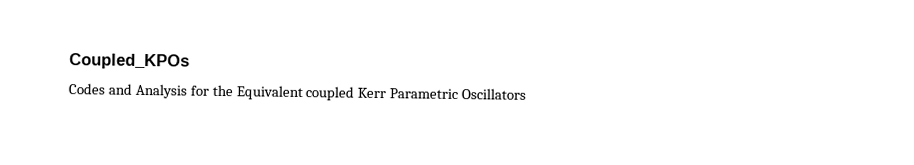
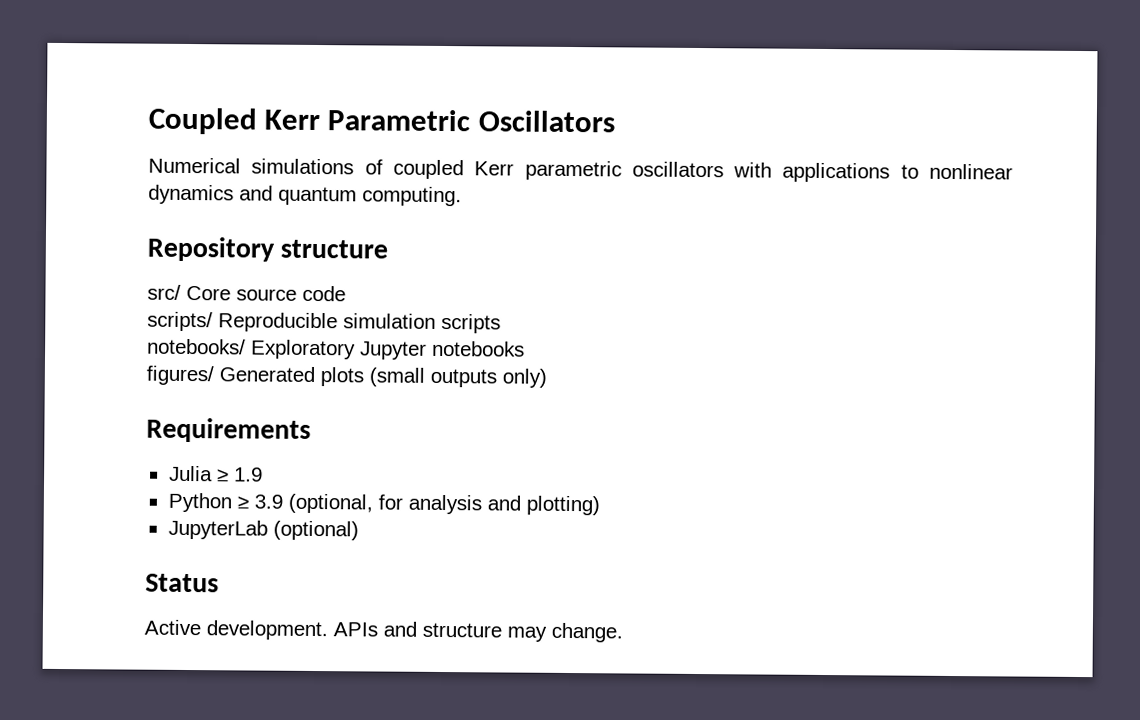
- Coupled_KPOs
- Codes and Analysis for the Equivalent coupled Kerr Parametric Oscillators
+ Coupled Kerr Parametric Oscillators
+ Numerical simulations of coupled Kerr parametric oscillators with applications to nonlinear dynamics and quantum computing.
+ Repository structure
+ src/ Core source code
+ scripts/ Reproducible simulation scripts
+ notebooks/ Exploratory Jupyter notebooks
+ figures/ Generated plots (small outputs only)
+ Requirements
+ Julia ≥ 1.9
+ Python ≥ 3.9 (optional, for analysis and plotting)
+ JupyterLab (optional)
+ Status
+ Active development. APIs and structure may change.

